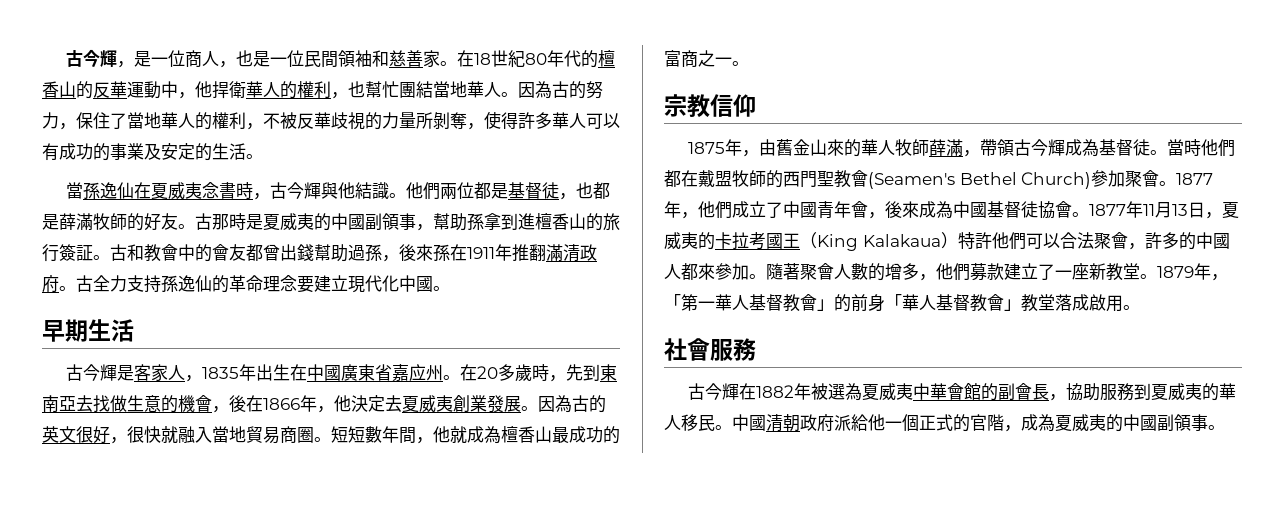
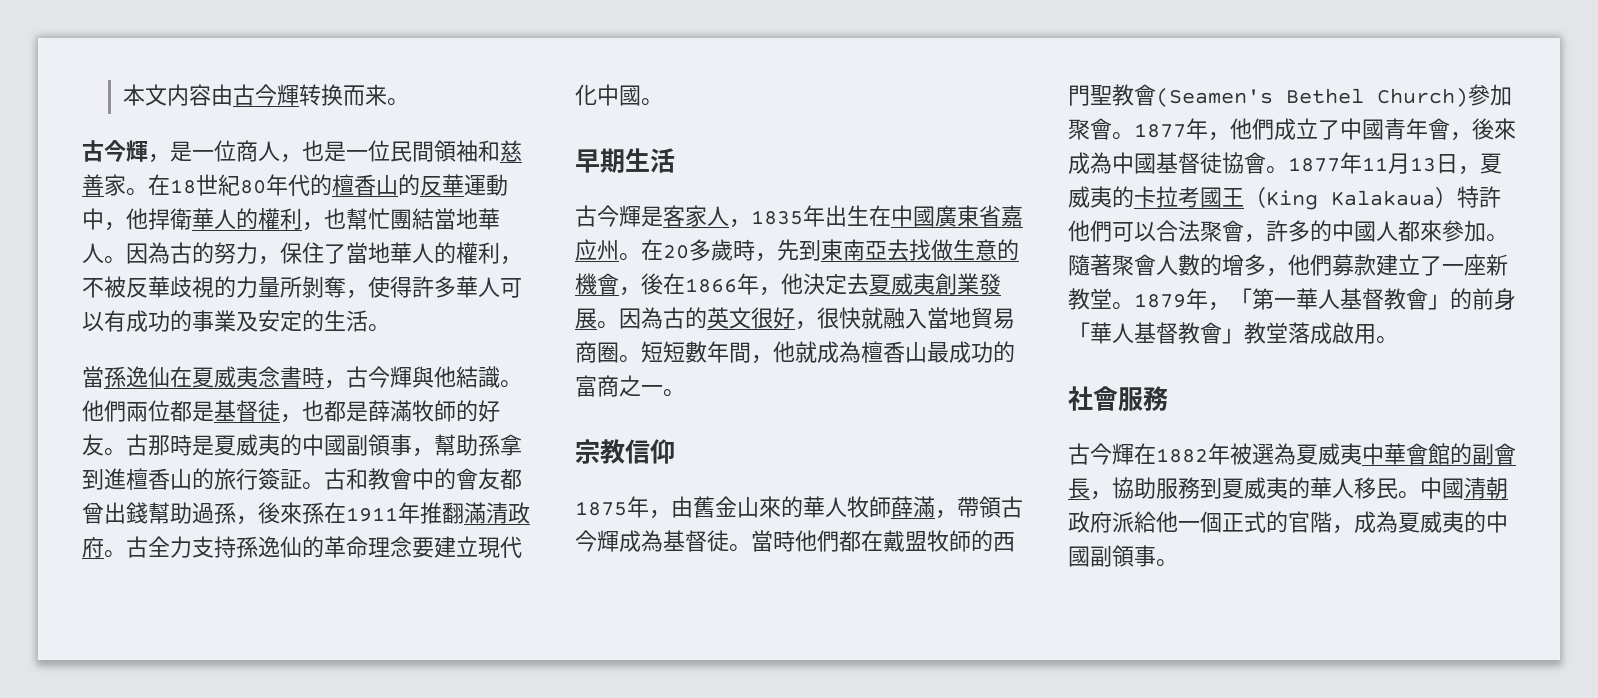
+ 本文内容由古今輝转换而来。

